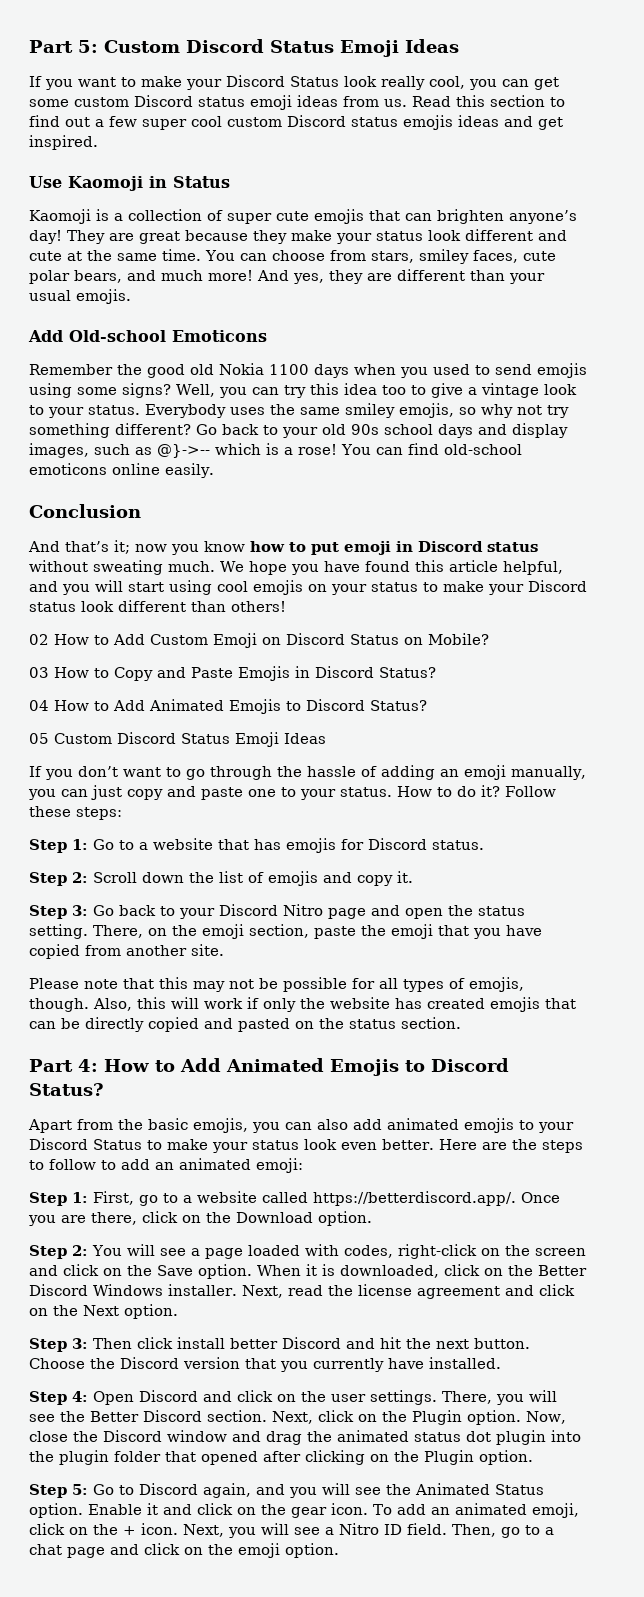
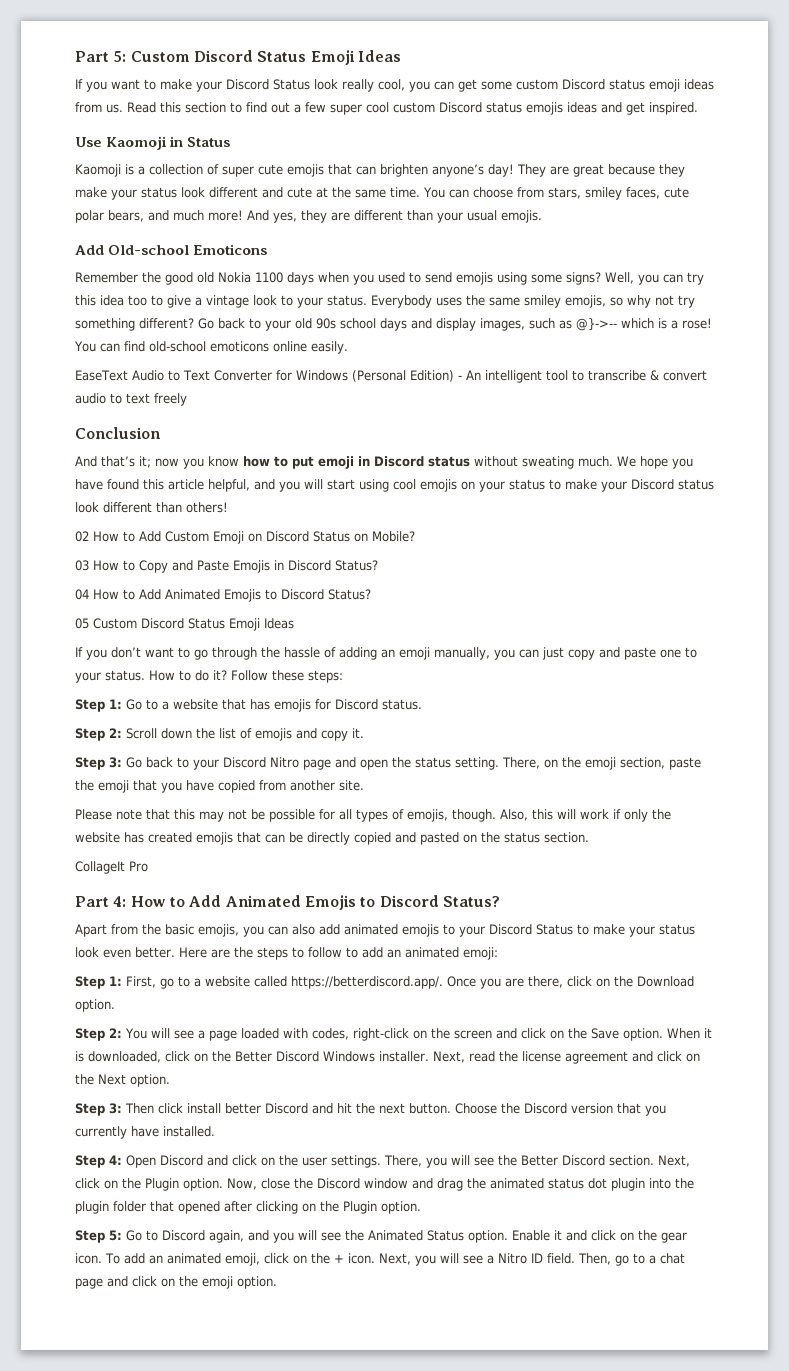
+ EaseText Audio to Text Converter for Windows (Personal Edition) - An intelligent tool to transcribe & convert audio to text freely
+ CollageIt Pro

